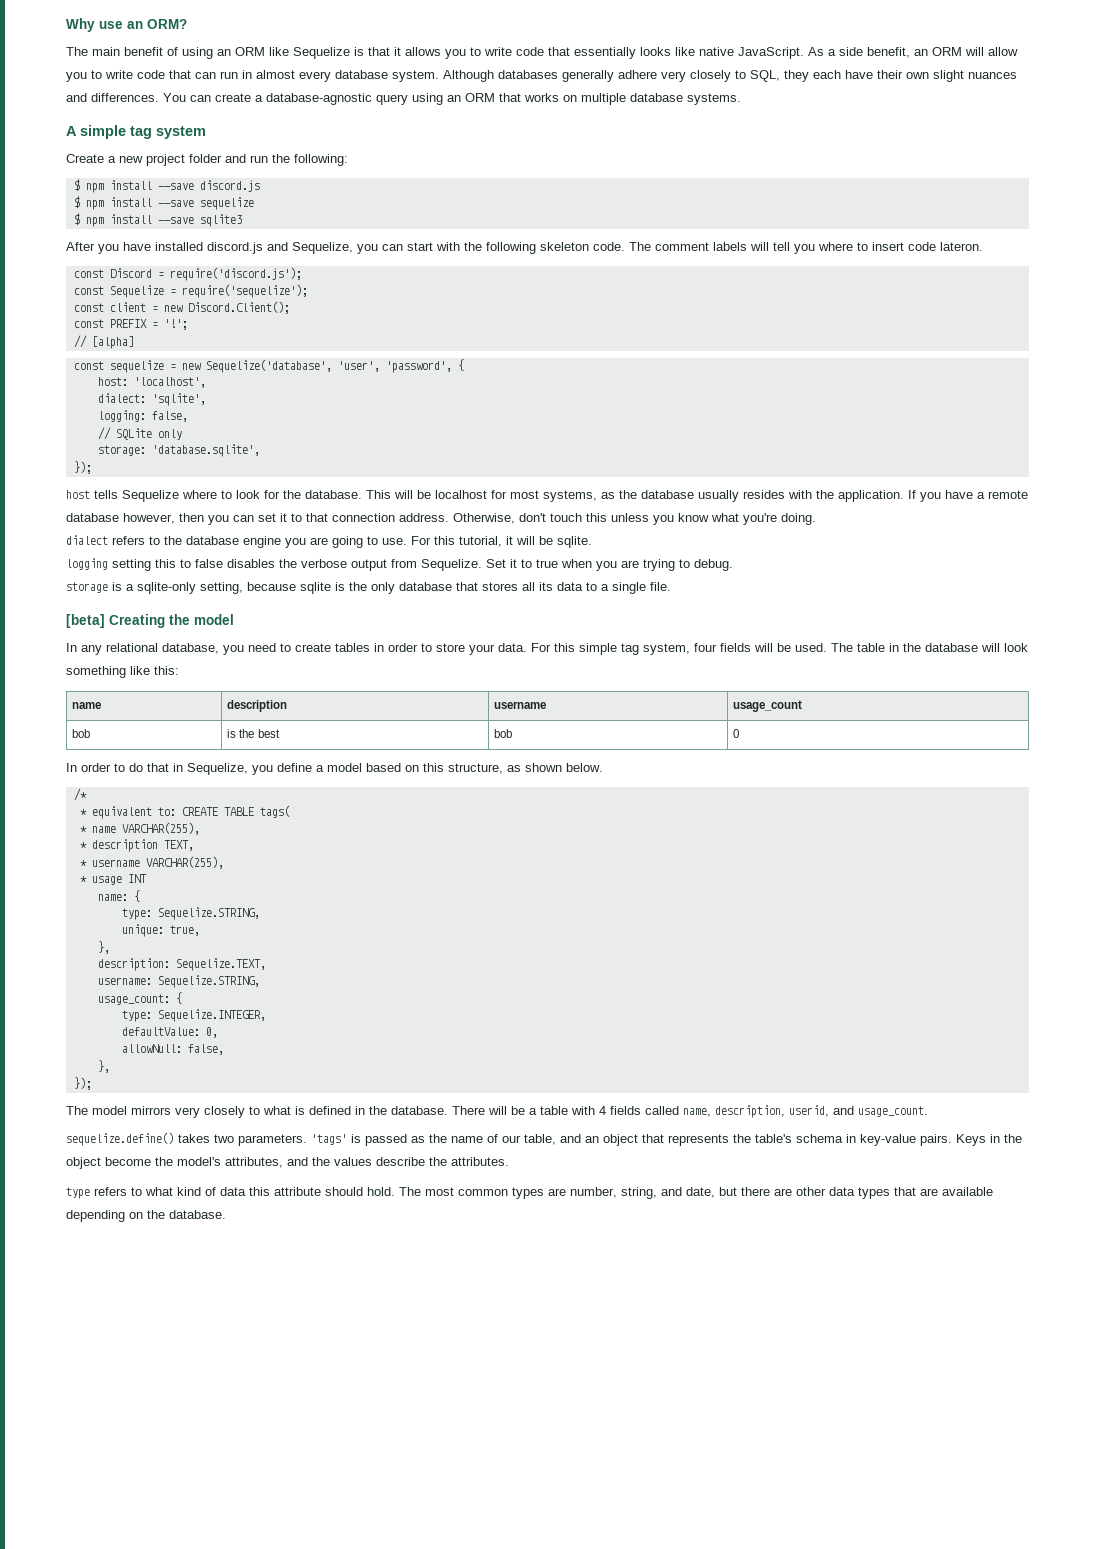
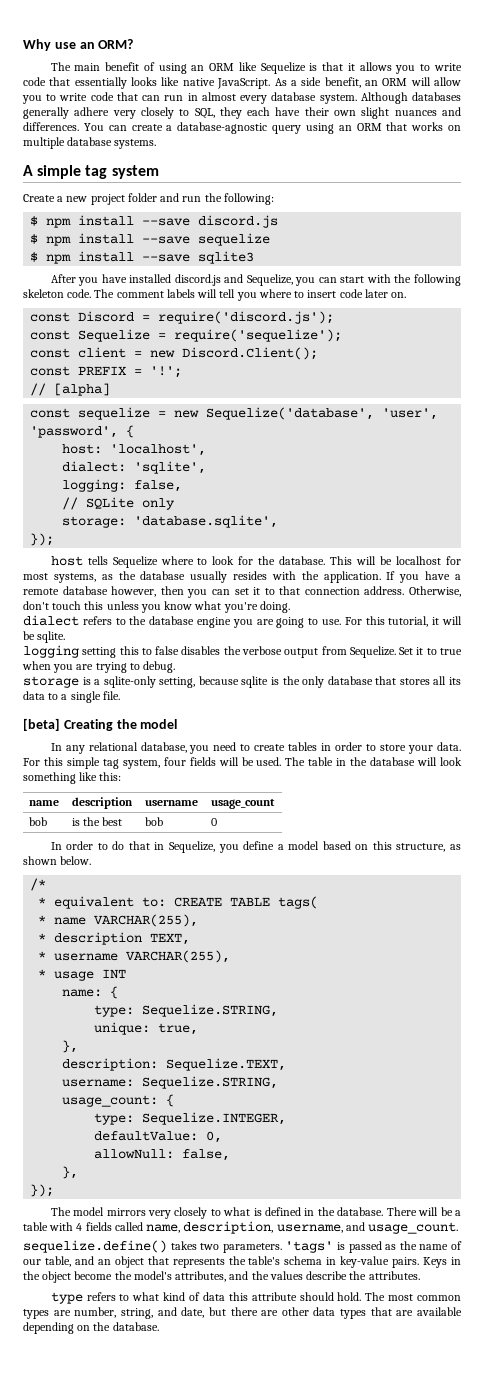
- The comment labels will tell you where to insert code lateron.
+ The comment labels will tell you where to insert code later on.
- There will be a table with 4 fields called name, description, userid, and usage_count.
+ There will be a table with 4 fields called name, description, username, and usage_count.

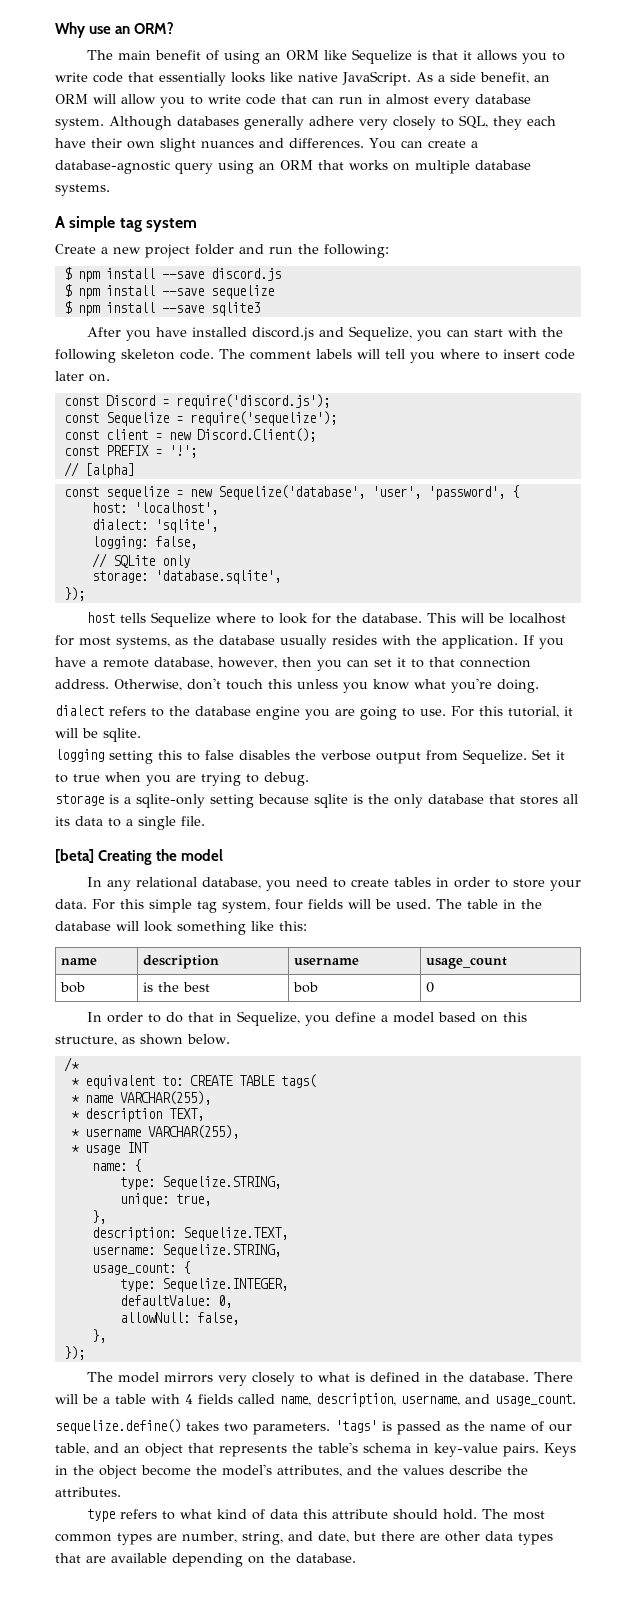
- If you have a remote database however, then you can set it to that connection address.
+ If you have a remote database, however, then you can set it to that connection address.
- storage is a sqlite-only setting, because sqlite is the only database that stores all its data to a single file.
+ storage is a sqlite-only setting because sqlite is the only database that stores all its data to a single file.

